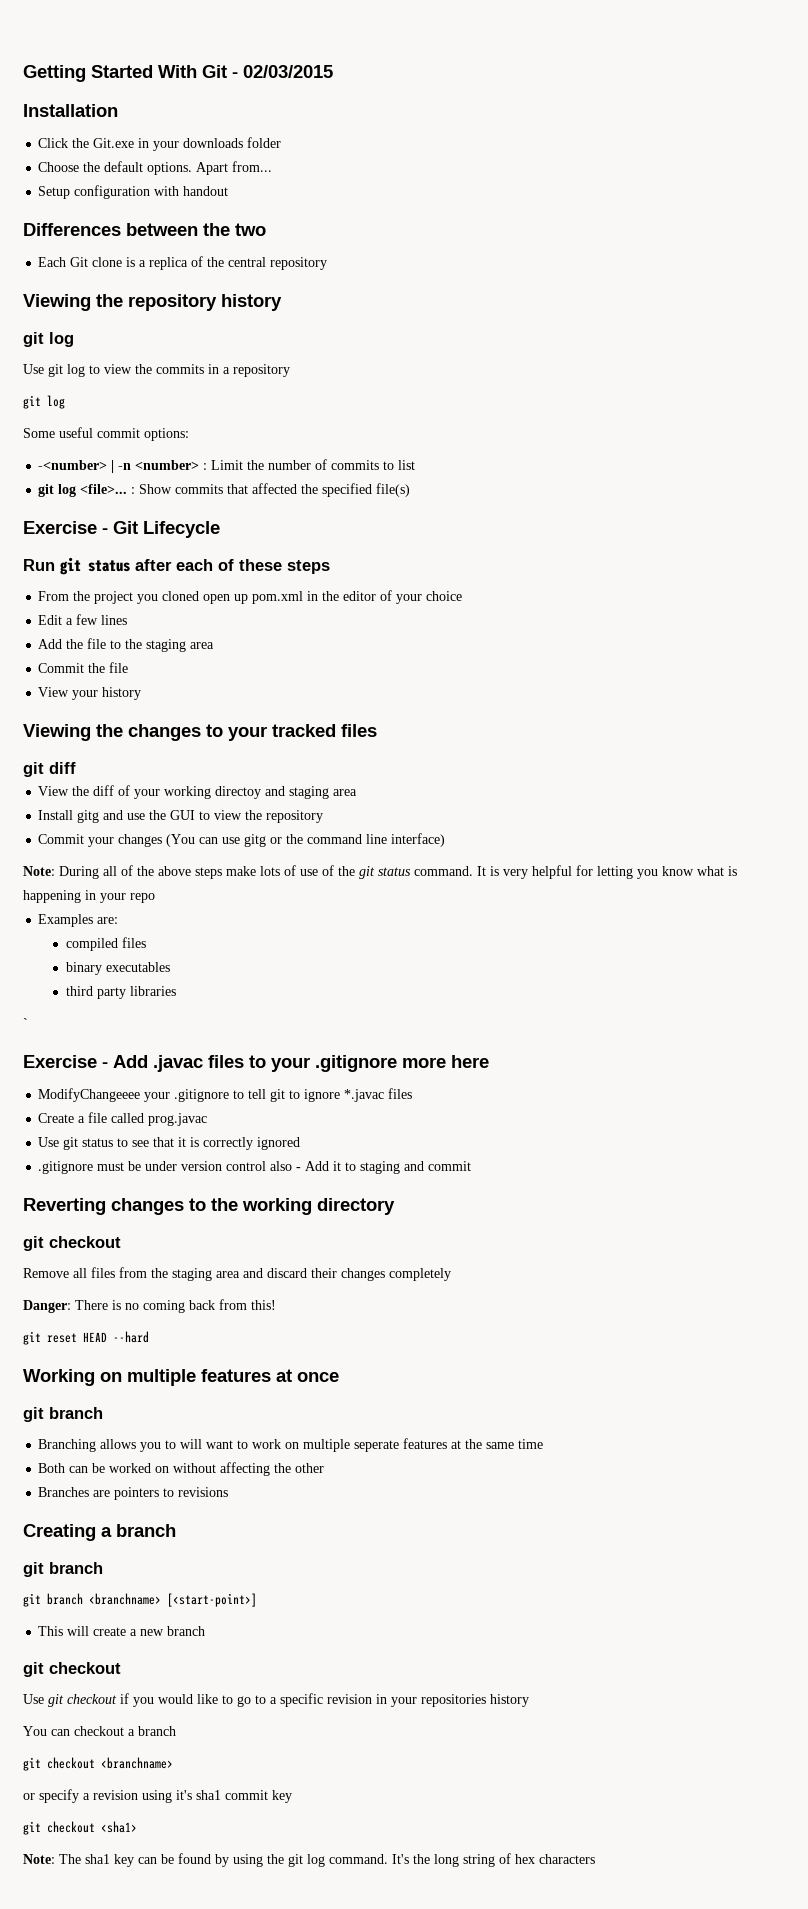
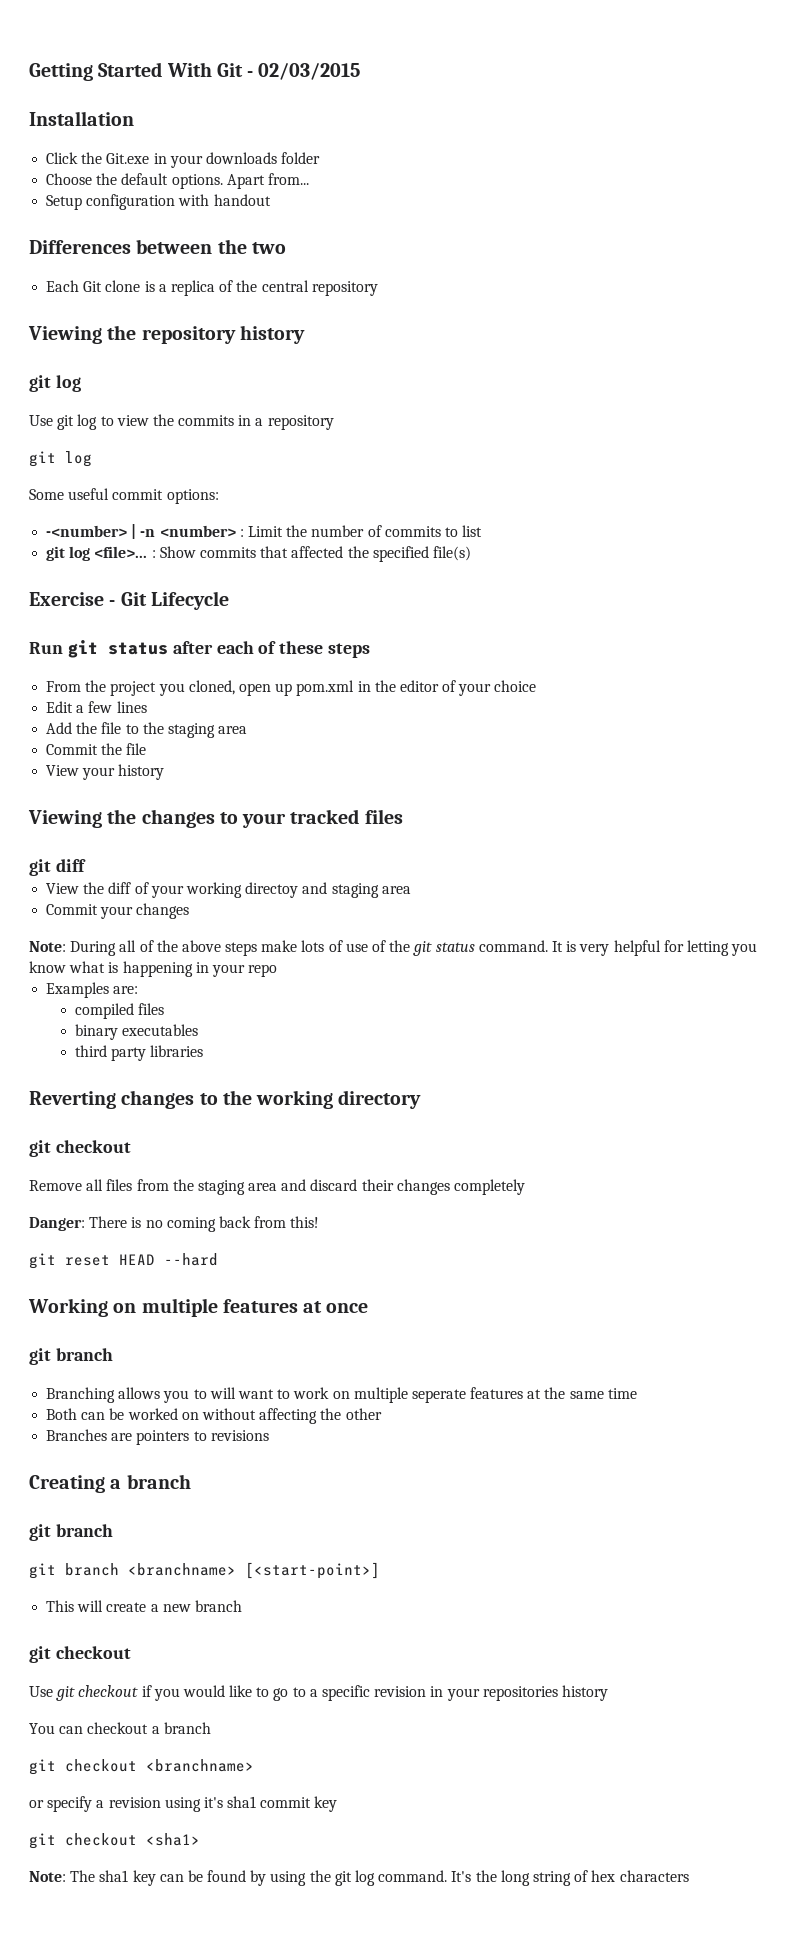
- From the project you cloned open up pom.xml in the editor of your choice
+ From the project you cloned, open up pom.xml in the editor of your choice
- Install gitg and use the GUI to view the repository
- Commit your changes (You can use gitg or the command line interface)
+ Commit your changes
- `
- Exercise - Add .javac files to your .gitignore more here
- ModifyChangeeee your .gitignore to tell git to ignore *.javac files
- Create a file called prog.javac
- Use git status to see that it is correctly ignored
- .gitignore must be under version control also - Add it to staging and commit

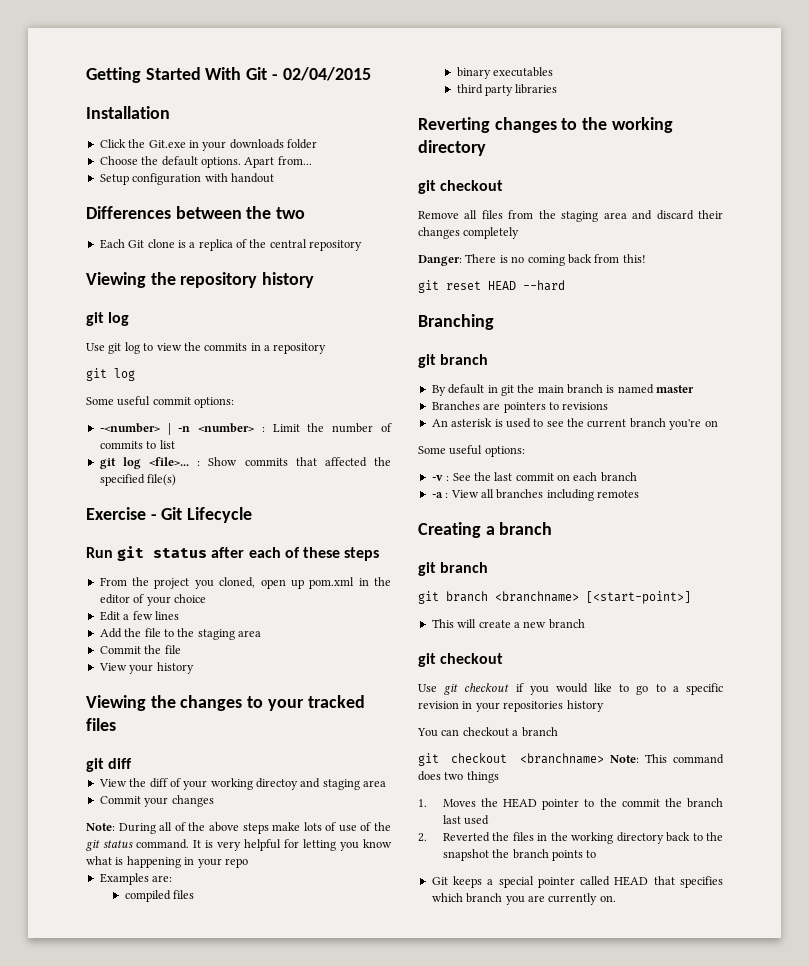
- Getting Started With Git - 02/03/2015
+ Getting Started With Git - 02/04/2015
- Working on multiple features at once
+ Branching
  git branch
- Branching allows you to will want to work on multiple seperate features at the same time
- Both can be worked on without affecting the other
+ By default in git the main branch is named master
+ An asterisk is used to see the current branch you're on
+ Some useful options:
+ -v : See the last commit on each branch
+ -a : View all branches including remotes
- git checkout <branchname>
- or specify a revision using it's sha1 commit key
- git checkout <sha1>
- Note: The sha1 key can be found by using the git log command. It's the long string of hex characters
+ git checkout <branchname> Note: This command does two things
+ 1. Moves the HEAD pointer to the commit the branch last used
+ 2. Reverted the files in the working directory back to the snapshot the branch points to
+ Git keeps a special pointer called HEAD that specifies which branch you are currently on.

